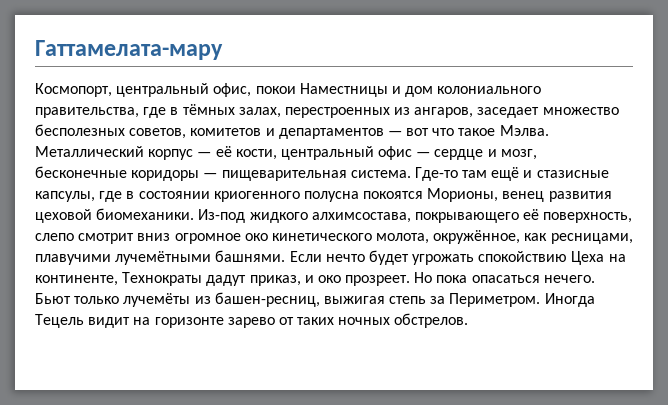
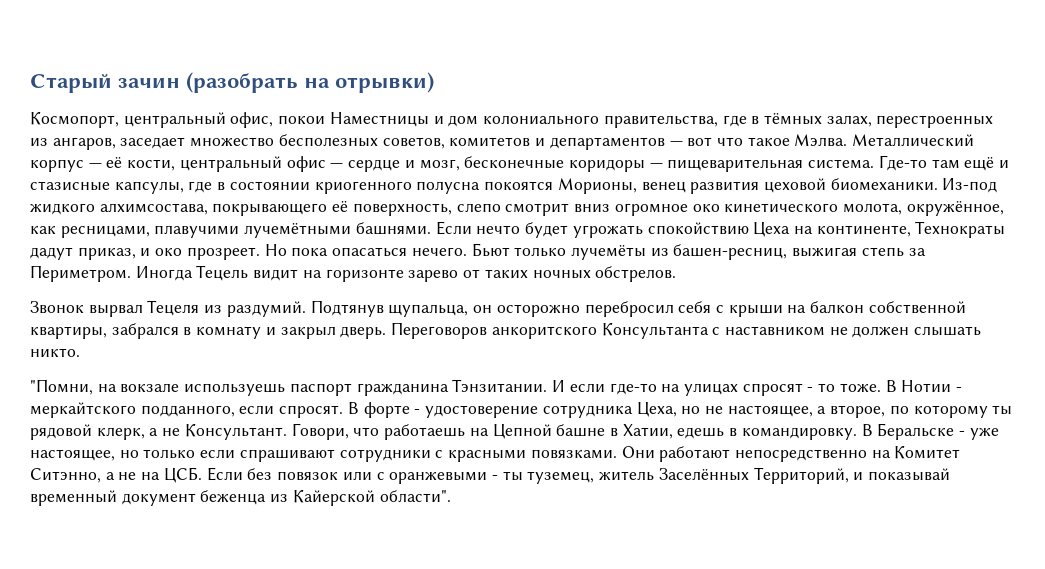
- Гаттамелата-мару
+ Старый зачин (разобрать на отрывки)
+ Звонок вырвал Тецеля из раздумий. Подтянув щупальца, он осторожно перебросил себя с крыши на балкон собственной квартиры, забрался в комнату и закрыл дверь. Переговоров анкоритского Консультанта с наставником не должен слышать никто.
+ "Помни, на вокзале используешь паспорт гражданина Тэнзитании. И если где-то на улицах спросят - то тоже. В Нотии - меркайтского подданного, если спросят. В форте - удостоверение сотрудника Цеха, но не настоящее, а второе, по которому ты рядовой клерк, а не Консультант. Говори, что работаешь на Цепной башне в Хатии, едешь в командировку. В Беральске - уже настоящее, но только если спрашивают сотрудники с красными повязками. Они работают непосредственно на Комитет Ситэнно, а не на ЦСБ. Если без повязок или с оранжевыми - ты туземец, житель Заселённых Территорий, и показывай временный документ беженца из Кайерской области".

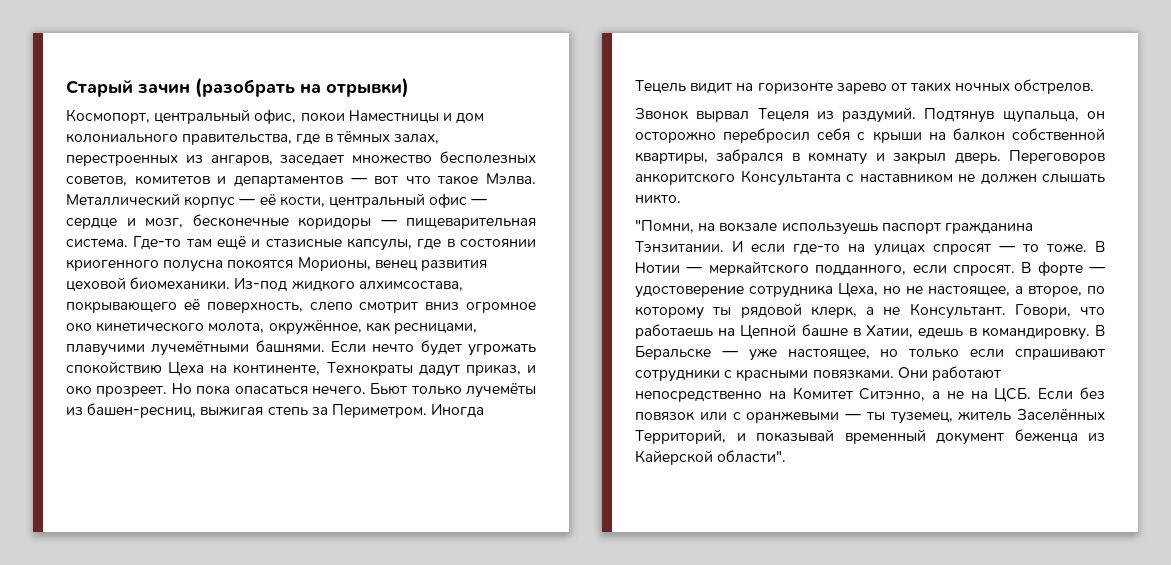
- И если где-то на улицах спросят - то тоже.
+ И если где-то на улицах спросят — то тоже.
- В Нотии - меркайтского подданного, если спросят.
+ В Нотии — меркайтского подданного, если спросят.
- В форте - удостоверение сотрудника Цеха, но не настоящее, а второе, по которому ты рядовой клерк, а не Консультант.
+ В форте — удостоверение сотрудника Цеха, но не настоящее, а второе, по которому ты рядовой клерк, а не Консультант.
- В Беральске - уже настоящее, но только если спрашивают сотрудники с красными повязками.
+ В Беральске — уже настоящее, но только если спрашивают сотрудники с красными повязками.
- Они работают непосредственно на Комитет Ситэнно, а не на ЦСБ. Если без повязок или с оранжевыми - ты туземец, житель Заселённых Территорий, и показывай временный документ беженца из Кайерской области".
+ Они работают непосредственно на Комитет Ситэнно, а не на ЦСБ. Если без повязок или с оранжевыми — ты туземец, житель Заселённых Территорий, и показывай временный документ беженца из Кайерской области".

